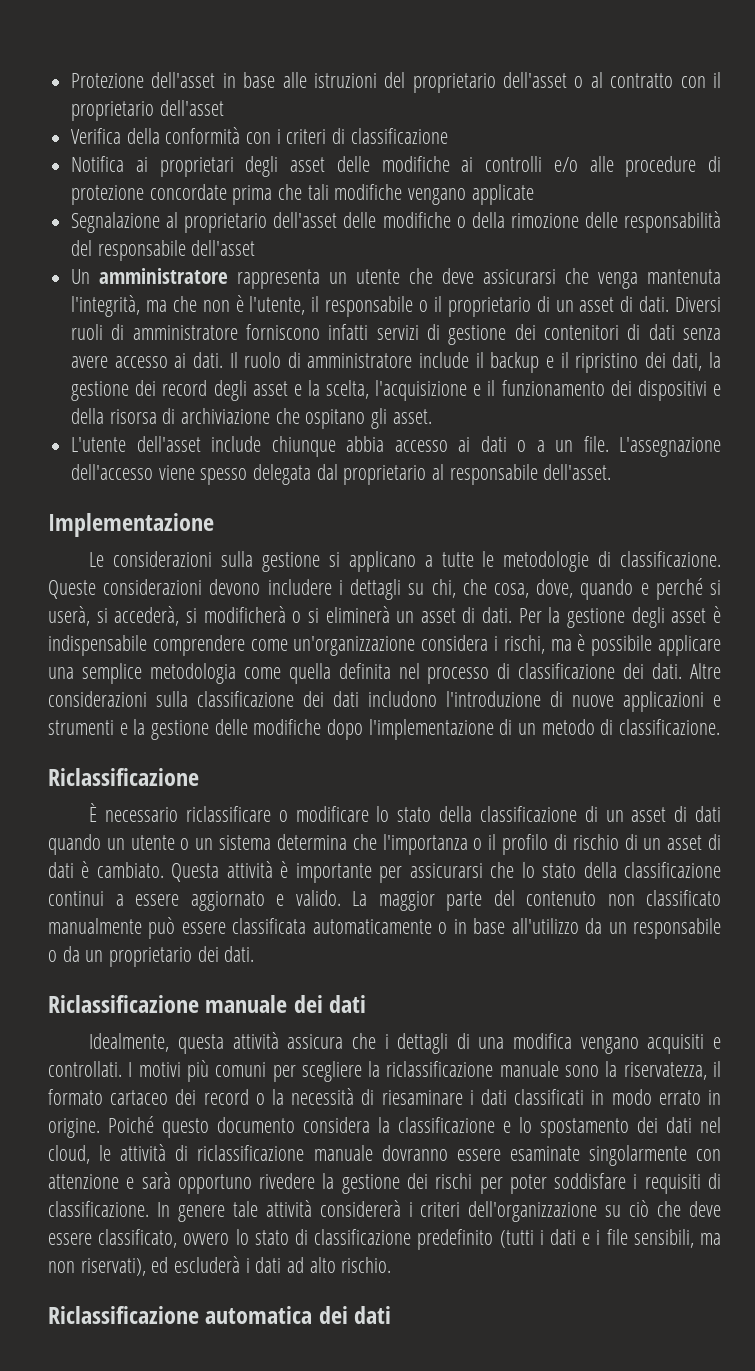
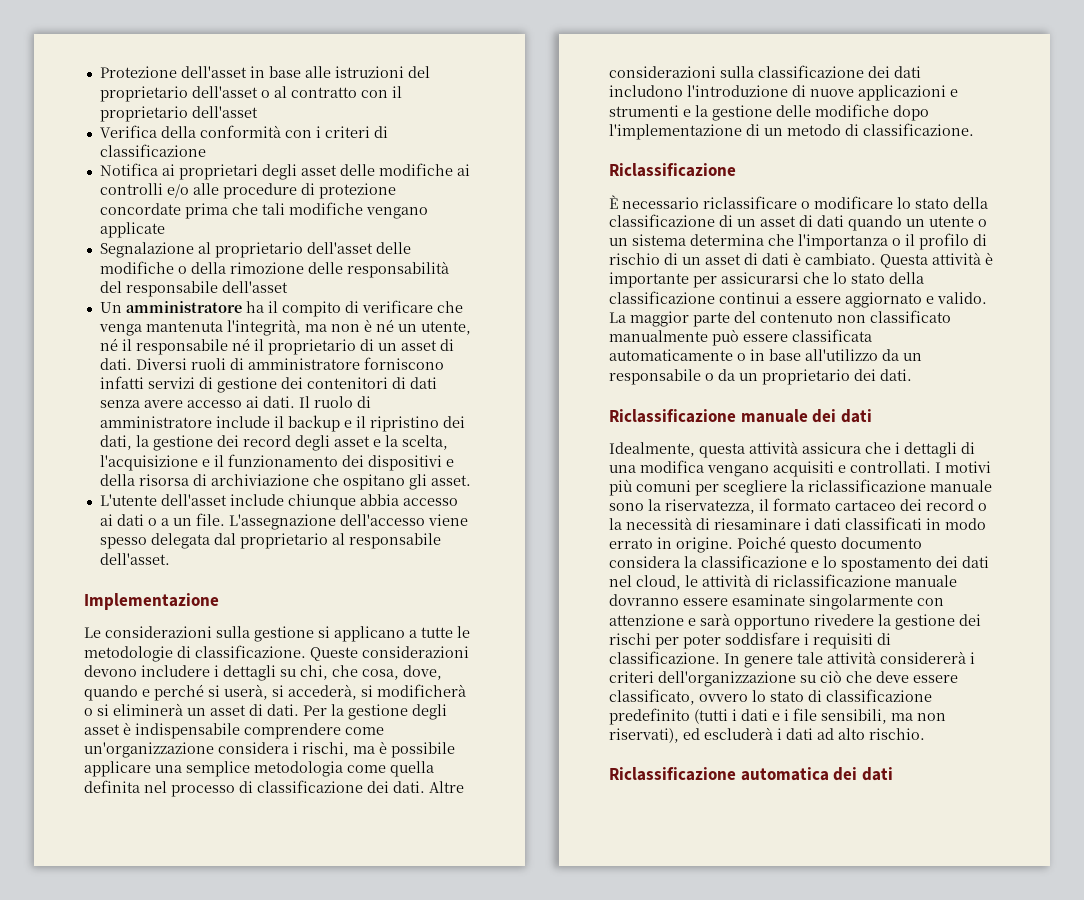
- Un amministratore rappresenta un utente che deve assicurarsi che venga mantenuta l'integrità, ma che non è l'utente, il responsabile o il proprietario di un asset di dati.
+ Un amministratore ha il compito di verificare che venga mantenuta l'integrità, ma non è né un utente, né il responsabile né il proprietario di un asset di dati.

